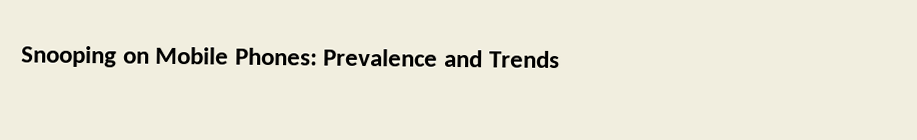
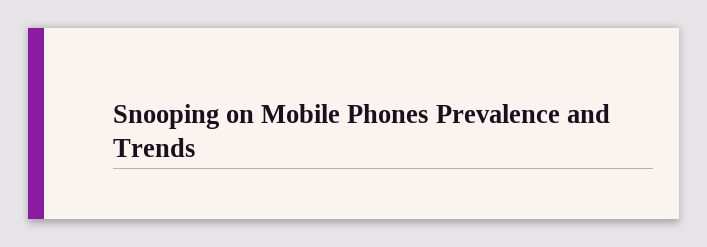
- Snooping on Mobile Phones: Prevalence and Trends
+ Snooping on Mobile Phones Prevalence and Trends

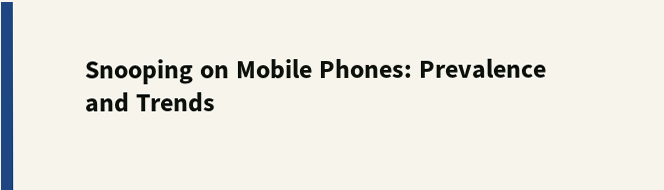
- Snooping on Mobile Phones Prevalence and Trends
+ Snooping on Mobile Phones: Prevalence and Trends

